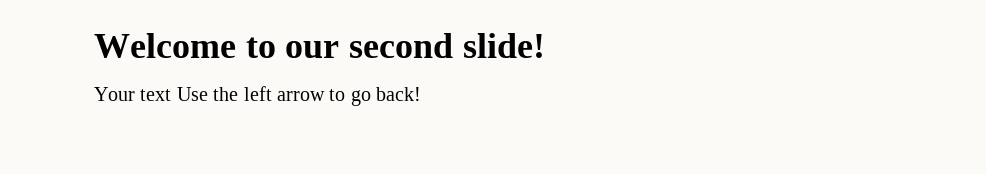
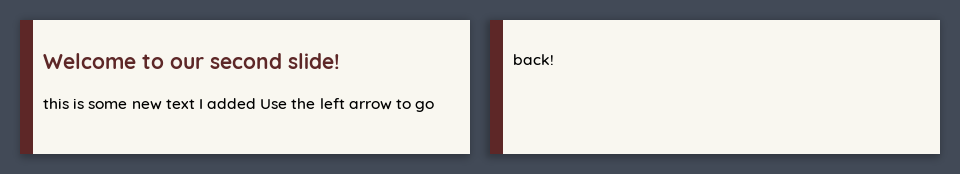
- Your text Use the left arrow to go back!
+ this is some new text I added Use the left arrow to go back!

